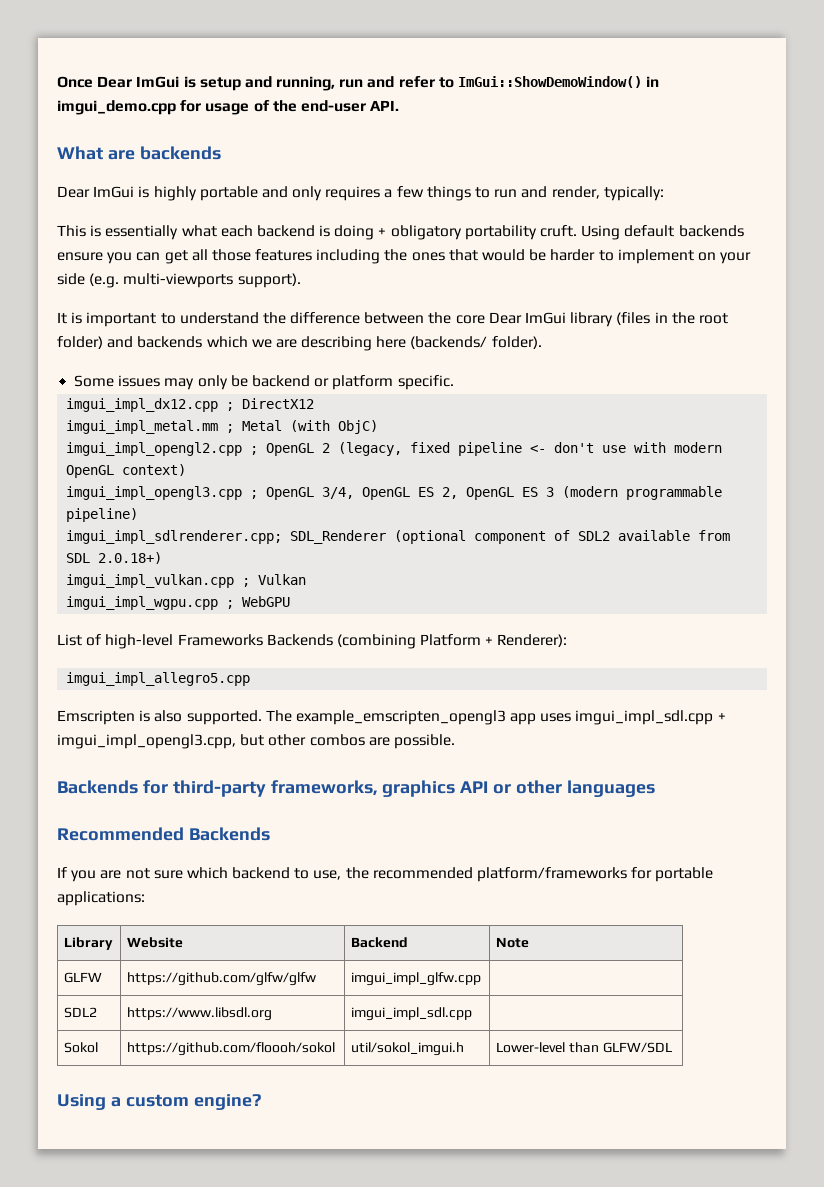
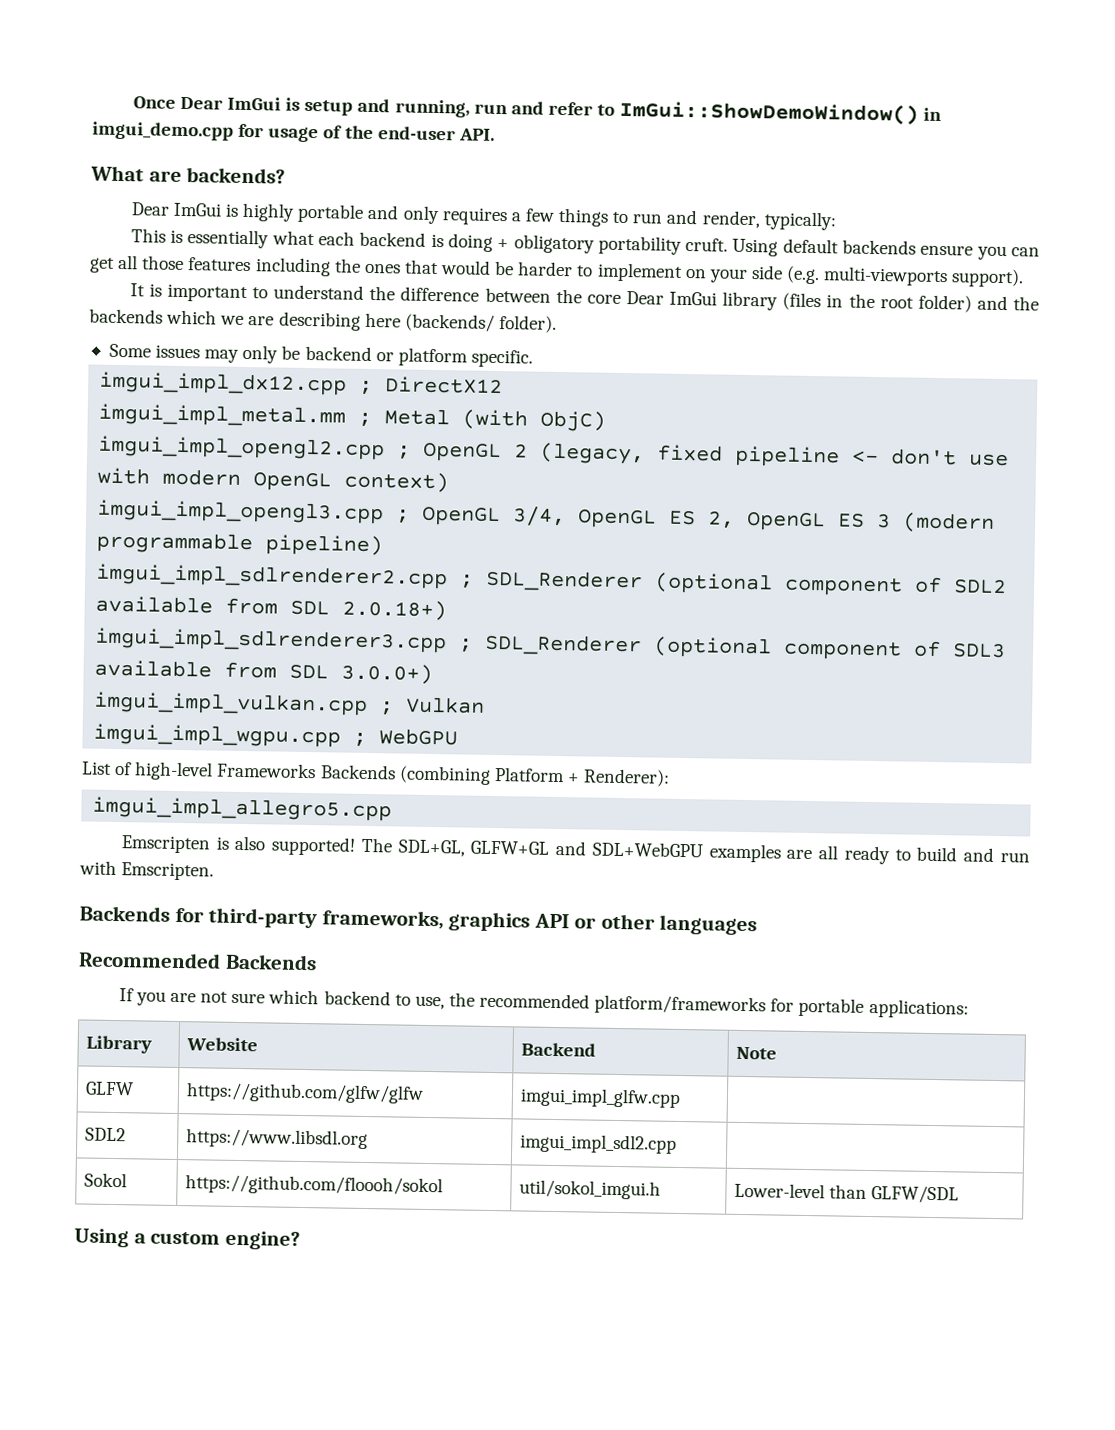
- What are backends
+ What are backends?
- It is important to understand the difference between the core Dear ImGui library (files in the root folder) and backends which we are describing here (backends/ folder).
+ It is important to understand the difference between the core Dear ImGui library (files in the root folder) and the backends which we are describing here (backends/ folder).
- imgui_impl_sdlrenderer.cpp; SDL_Renderer (optional component of SDL2 available from SDL 2.0.18+)
+ imgui_impl_sdlrenderer2.cpp ; SDL_Renderer (optional component of SDL2 available from SDL 2.0.18+)
+ imgui_impl_sdlrenderer3.cpp ; SDL_Renderer (optional component of SDL3 available from SDL 3.0.0+)
- Emscripten is also supported. The example_emscripten_opengl3 app uses imgui_impl_sdl.cpp + imgui_impl_opengl3.cpp, but other combos are possible.
+ Emscripten is also supported! The SDL+GL, GLFW+GL and SDL+WebGPU examples are all ready to build and run with Emscripten.
- SDL2 | https://www.libsdl.org | imgui_impl_sdl.cpp |
+ SDL2 | https://www.libsdl.org | imgui_impl_sdl2.cpp |

